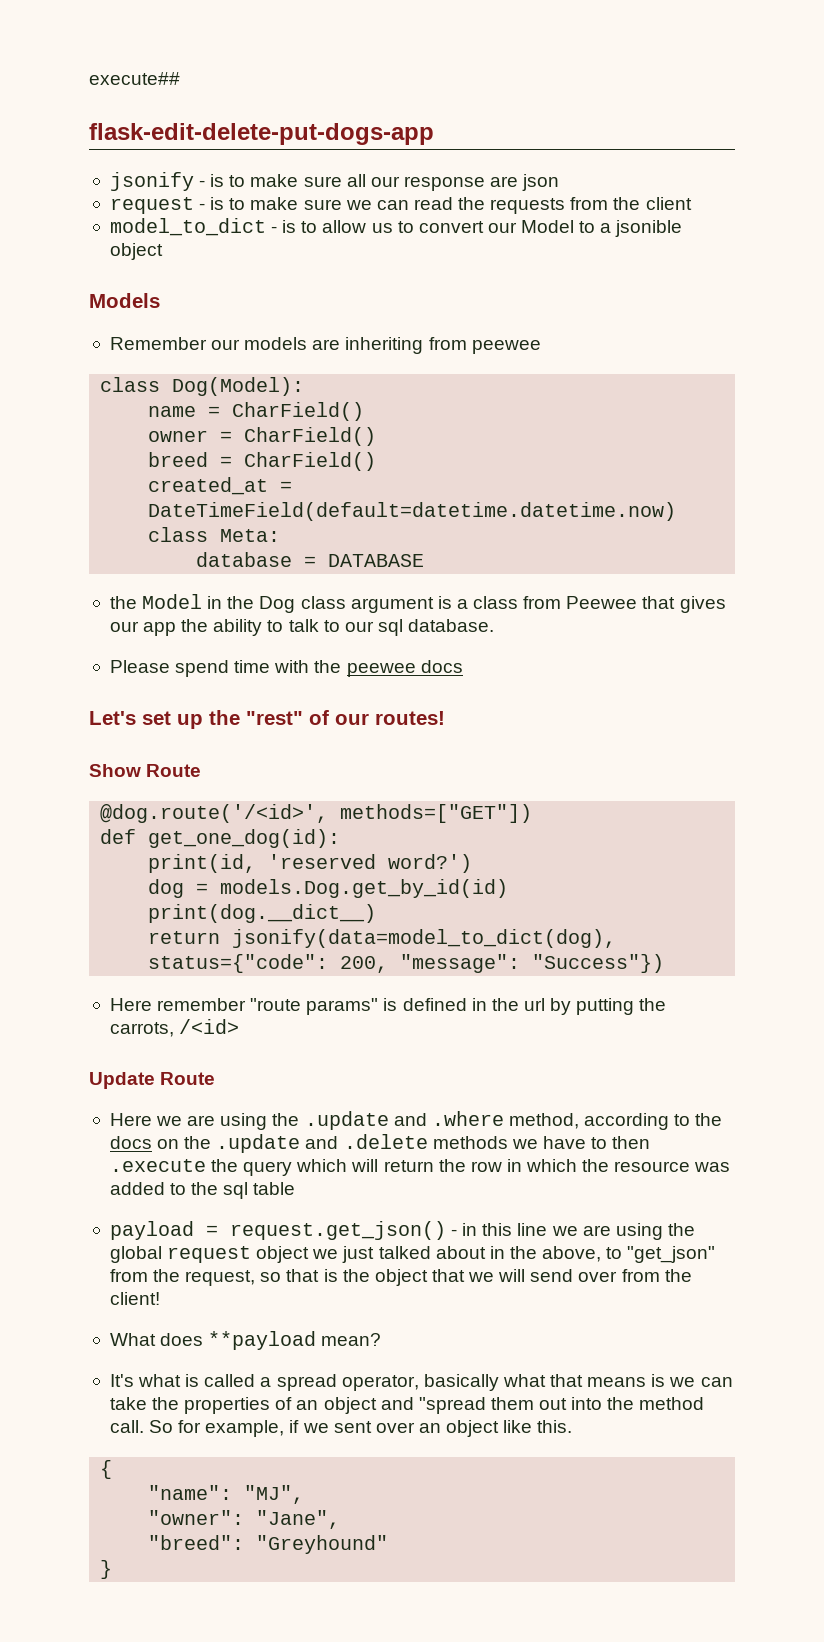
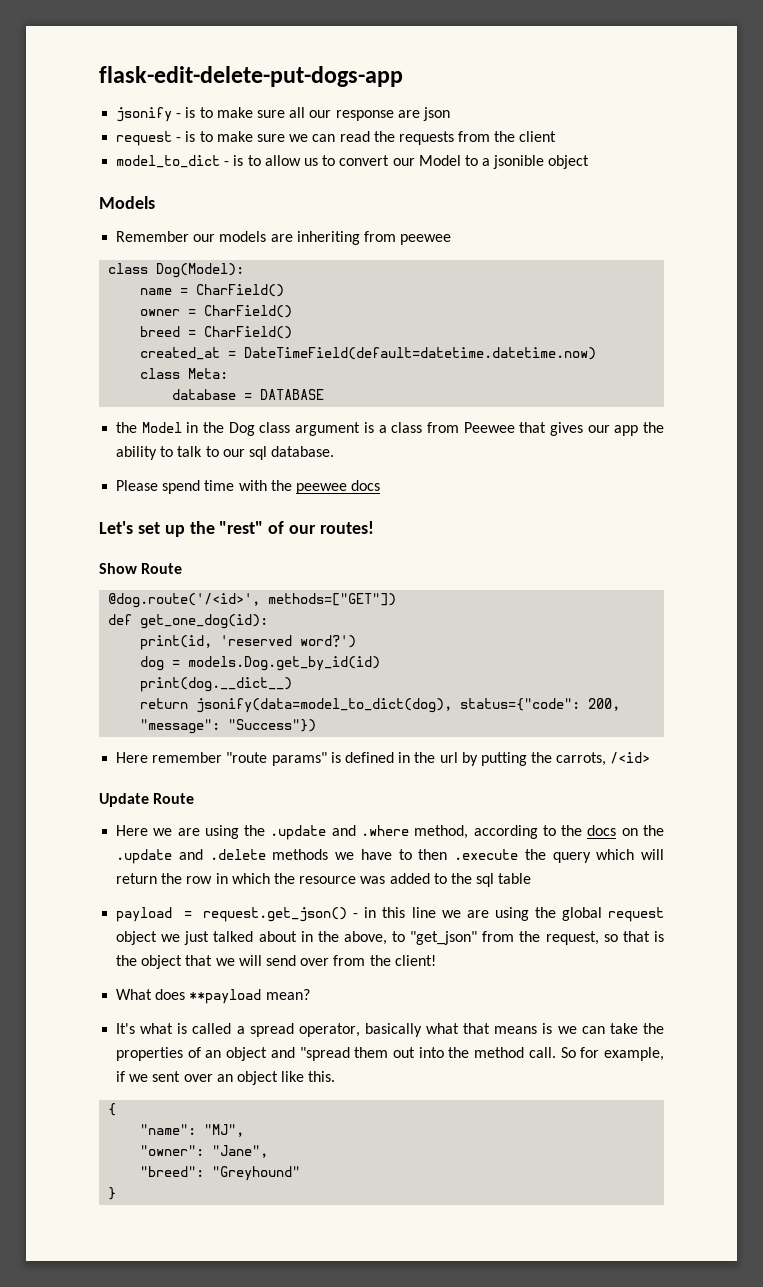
- execute##

